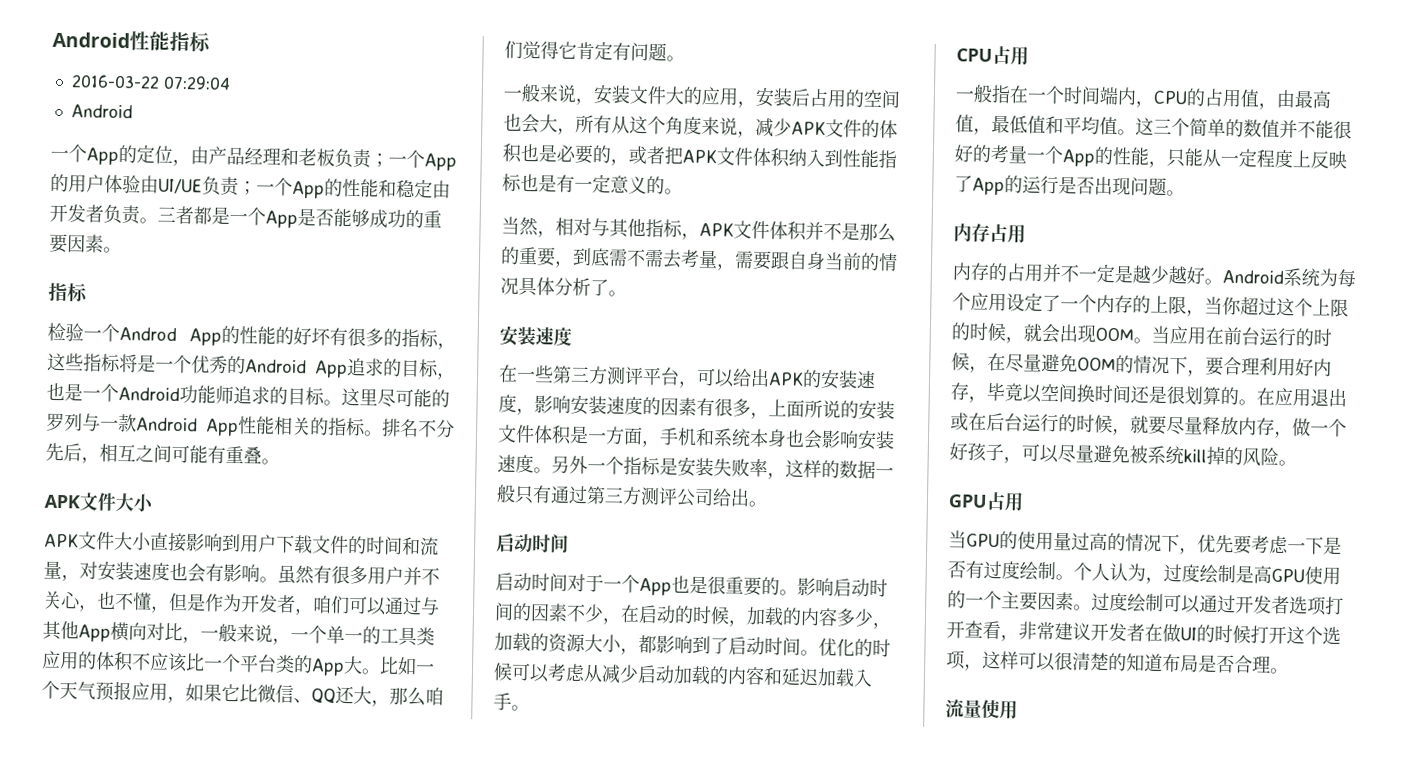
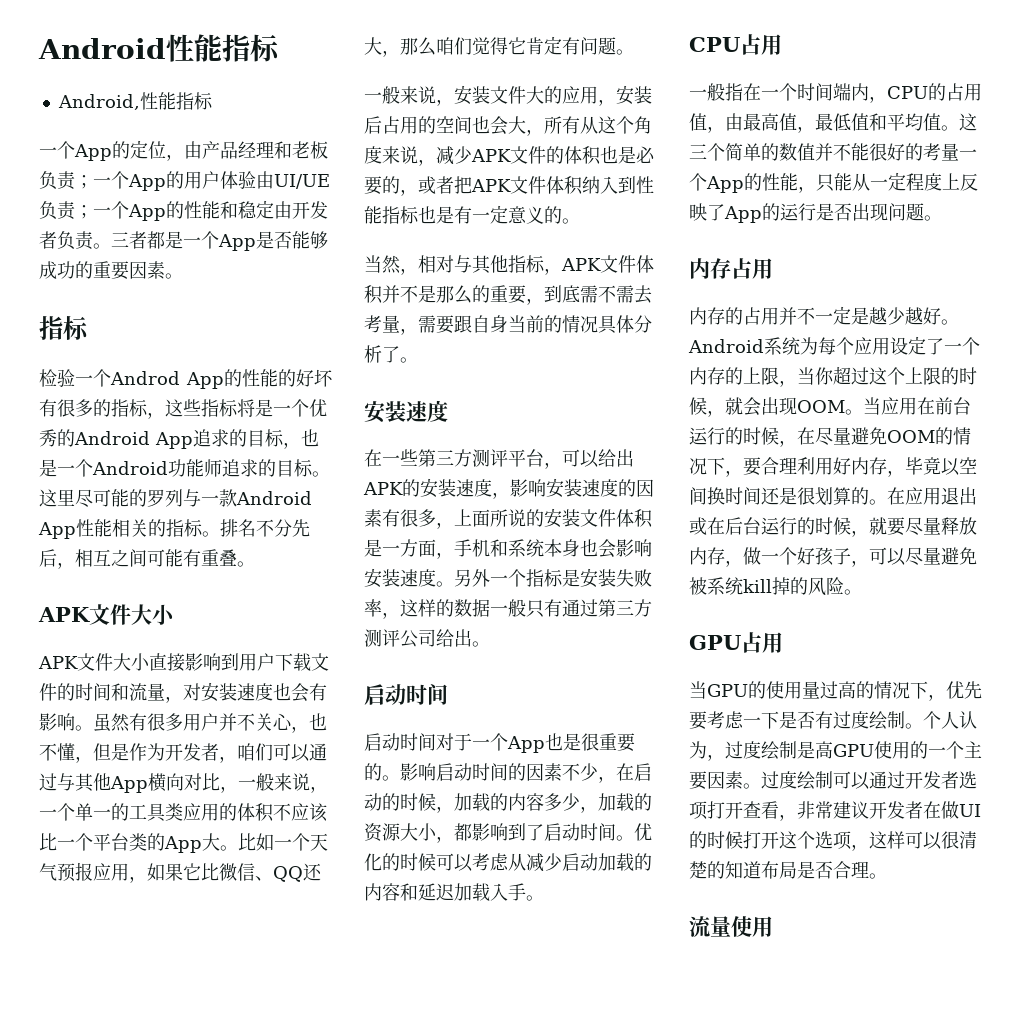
- 2016-03-22 07:29:04
- Android
+ Android,性能指标

